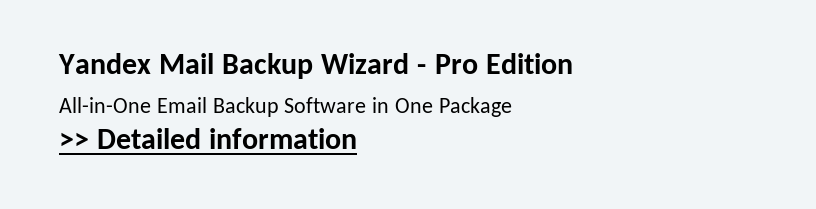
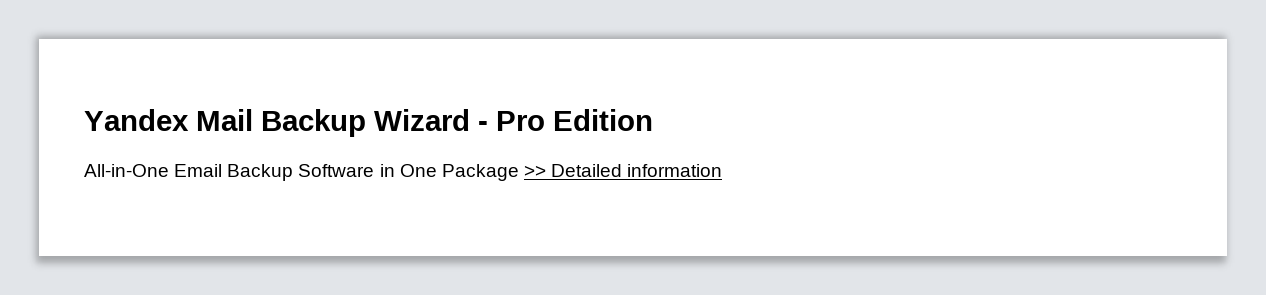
- All-in-One Email Backup Software in One Package
- >> Detailed information
+ All-in-One Email Backup Software in One Package >> Detailed information

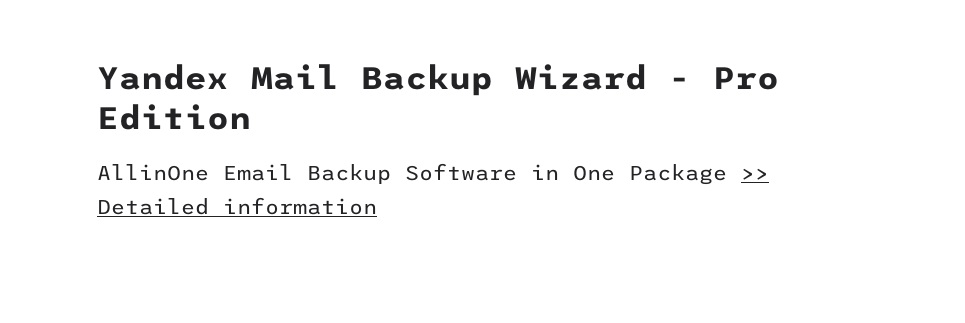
- All-in-One Email Backup Software in One Package >> Detailed information
+ AllinOne Email Backup Software in One Package >> Detailed information

